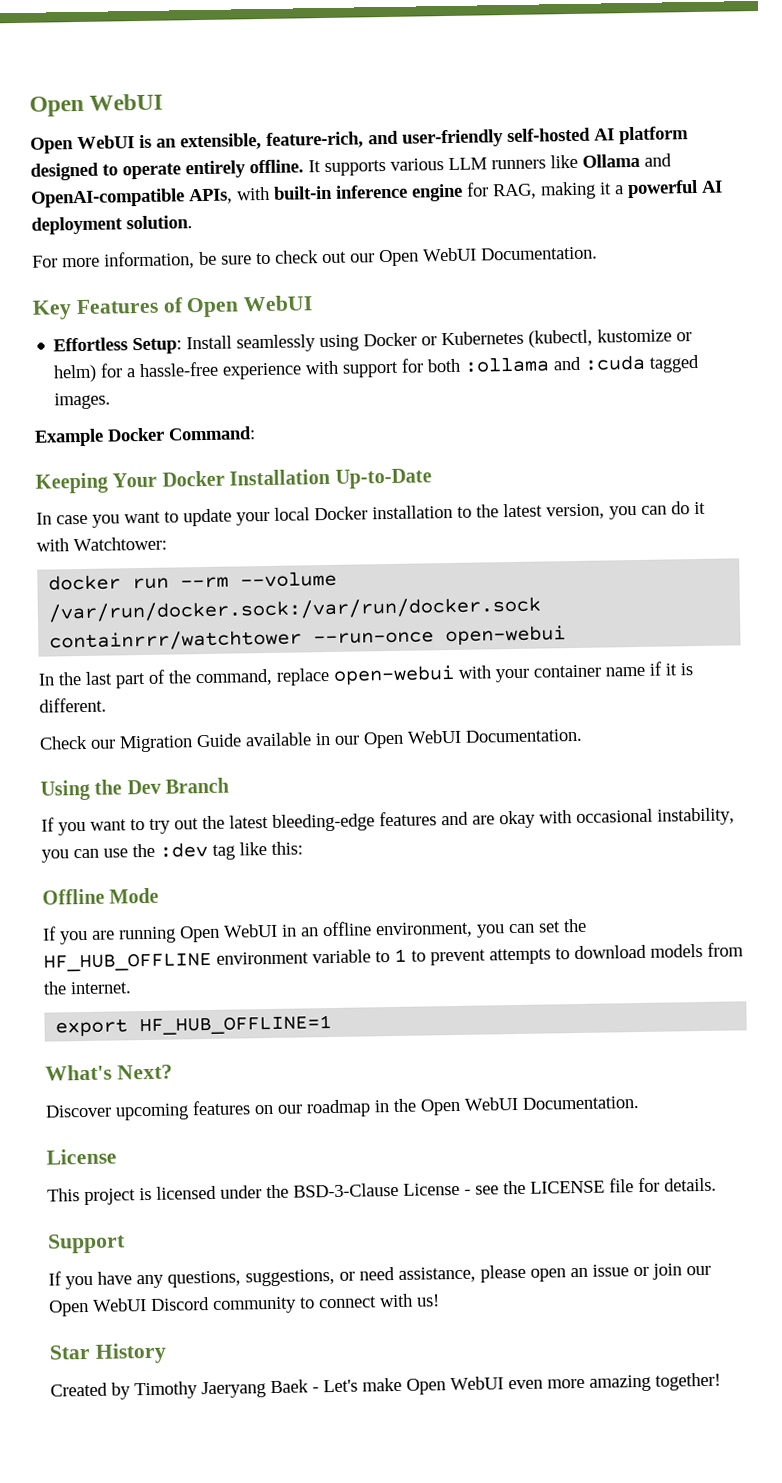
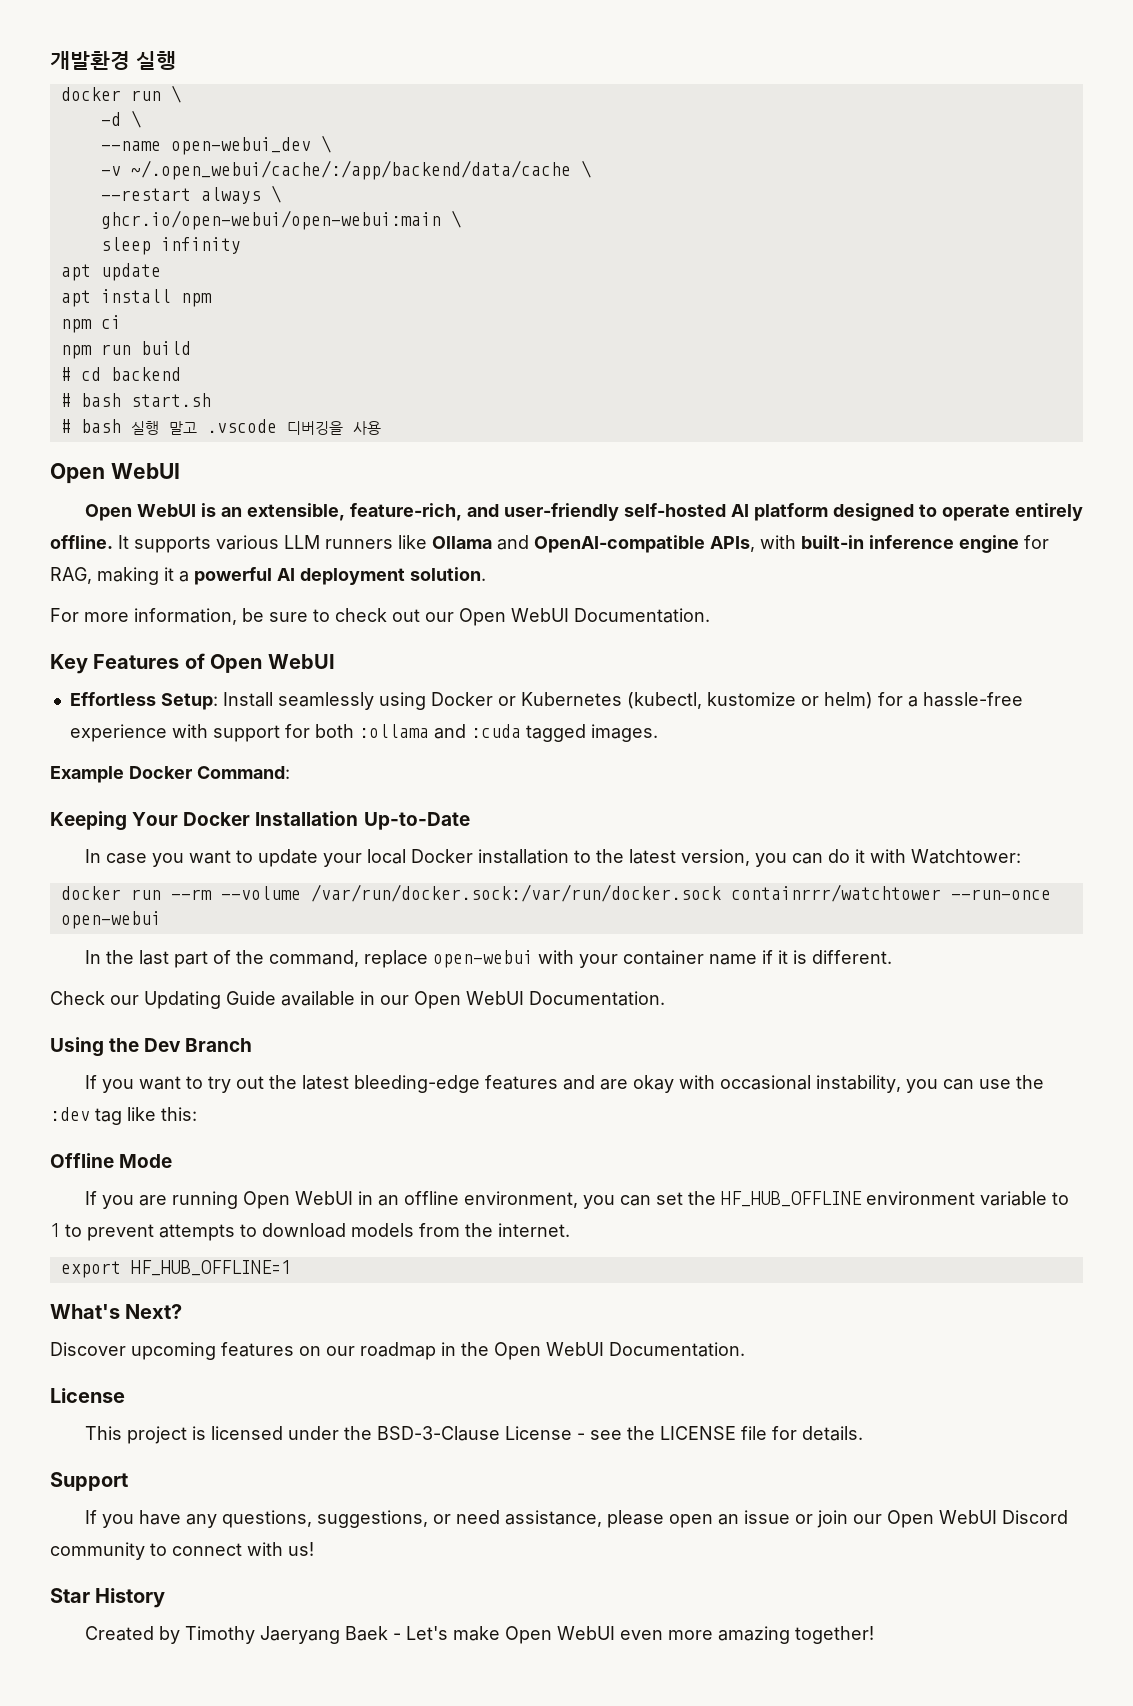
+ 개발환경 실행
+ docker run \
+ -d \
+ --name open-webui_dev \
+ -v ~/.open_webui/cache/:/app/backend/data/cache \
+ --restart always \
+ ghcr.io/open-webui/open-webui:main \
+ sleep infinity
+ apt update
+ apt install npm
+ npm ci
+ npm run build
+ # cd backend
+ # bash start.sh
+ # bash 실행 말고 .vscode 디버깅을 사용
- Check our Migration Guide available in our Open WebUI Documentation.
+ Check our Updating Guide available in our Open WebUI Documentation.

